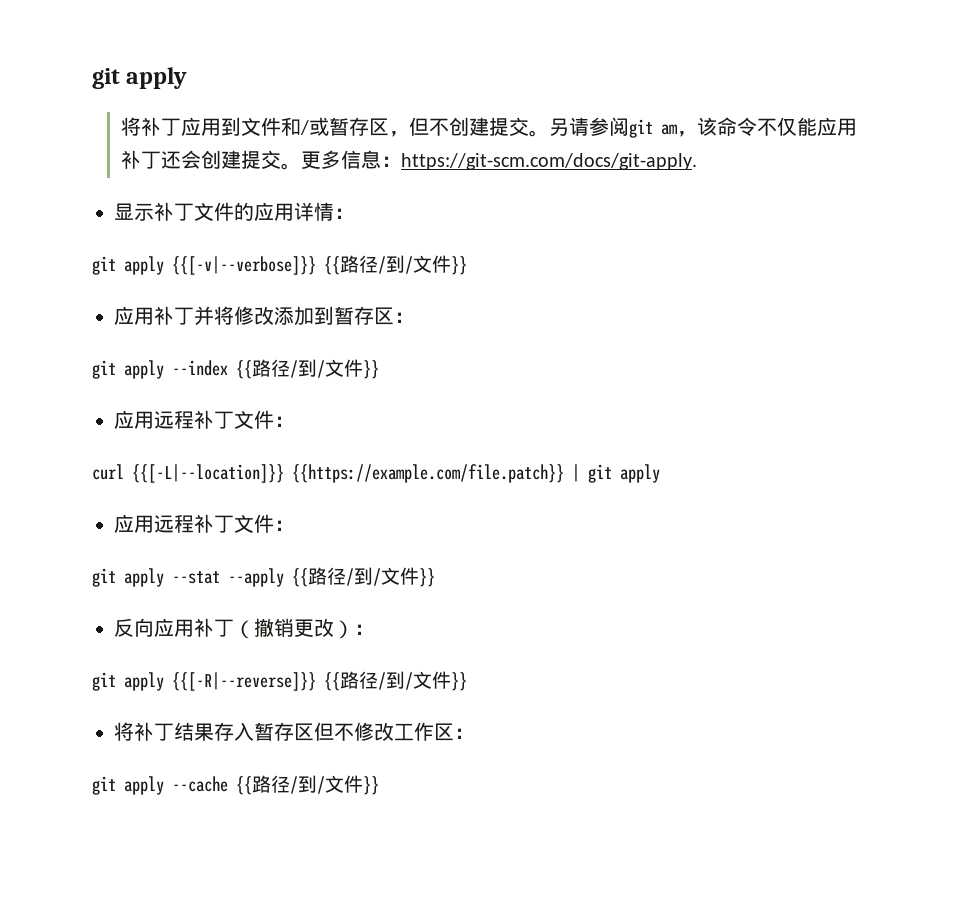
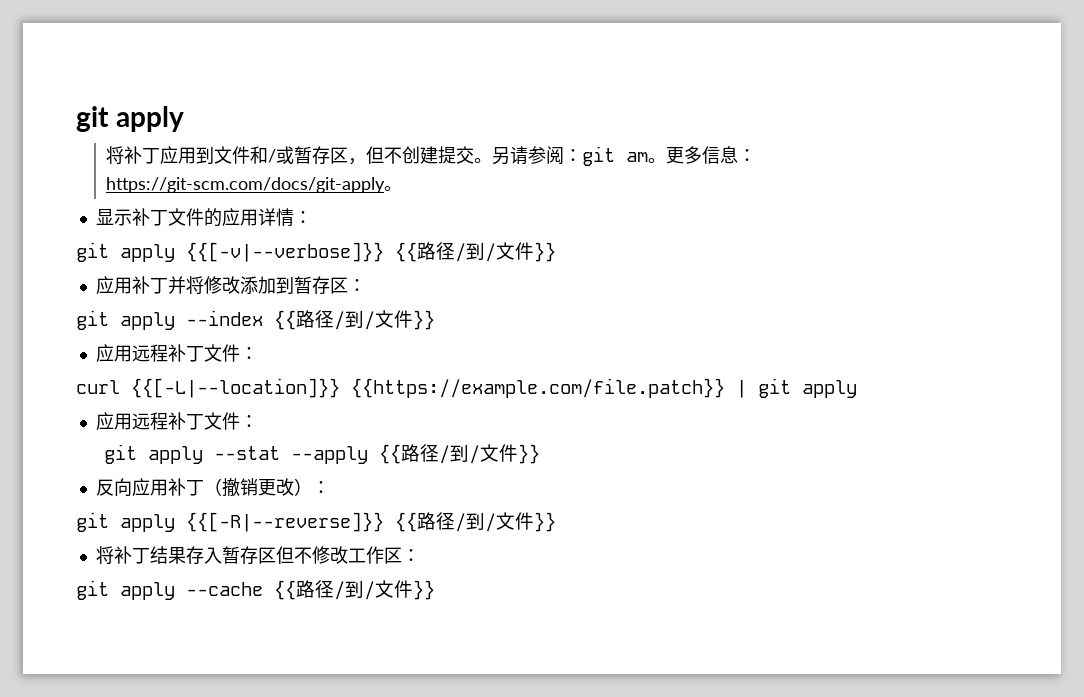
- 另请参阅git am，该命令不仅能应用补丁还会创建提交。
+ 另请参阅：git am。
- 更多信息：https://git-scm.com/docs/git-apply.
+ 更多信息：https://git-scm.com/docs/git-apply。

